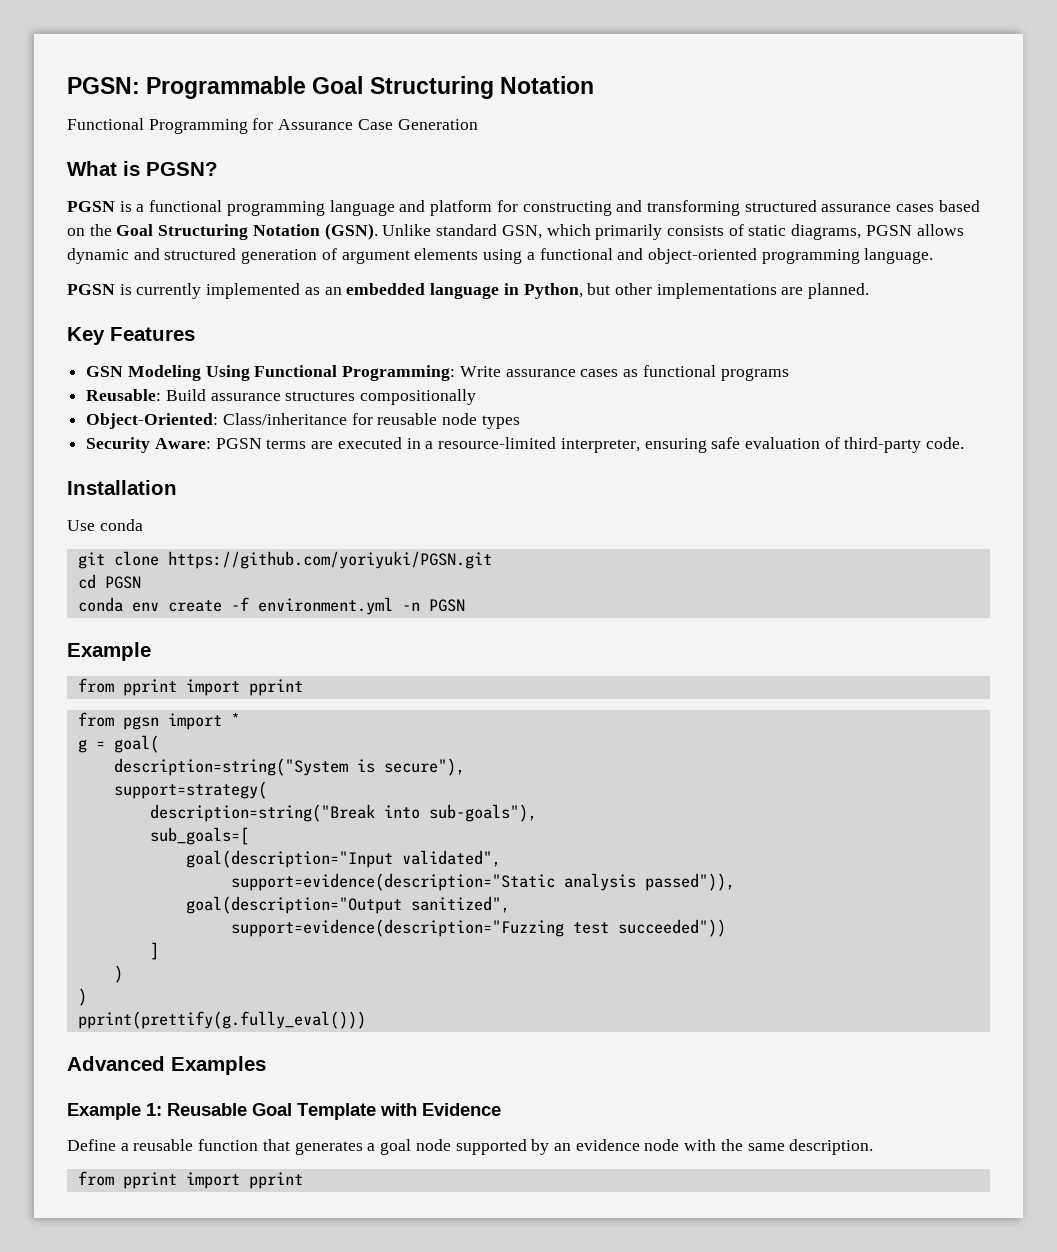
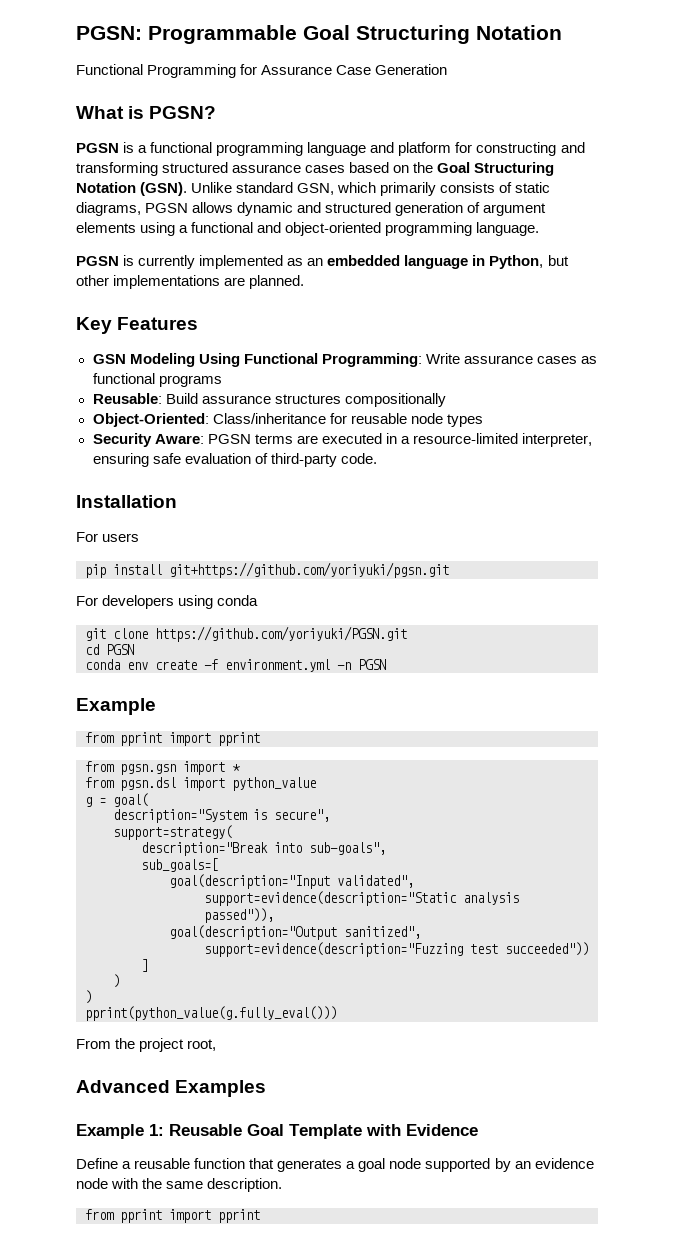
- Use conda
+ For users
+ pip install git+https://github.com/yoriyuki/pgsn.git
+ For developers using conda
- from pgsn import *
+ from pgsn.gsn import *
+ from pgsn.dsl import python_value
- description=string("System is secure"),
+ description="System is secure",
  support=strategy(
- description=string("Break into sub-goals"),
+ description="Break into sub-goals",
- pprint(prettify(g.fully_eval()))
+ pprint(python_value(g.fully_eval()))
+ From the project root,

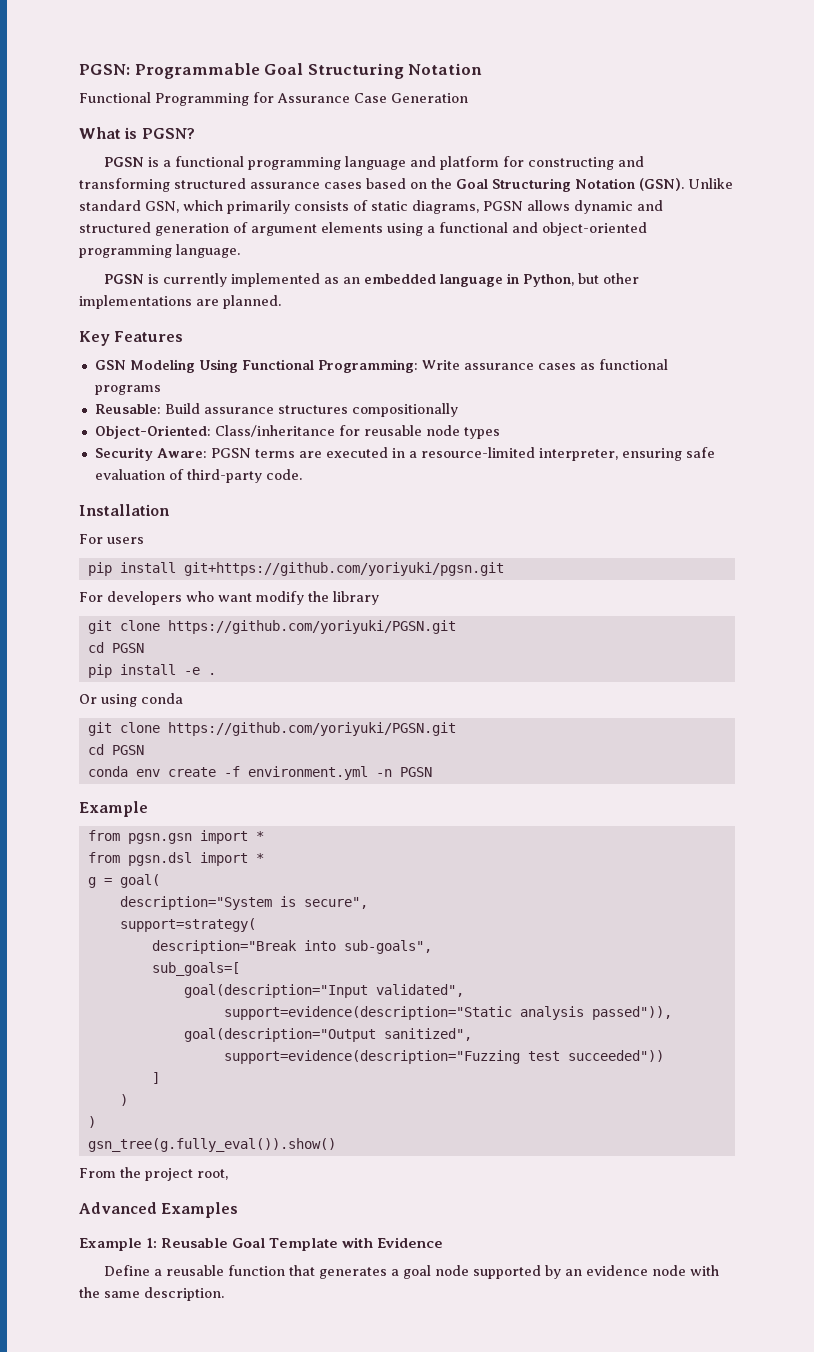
- For developers using conda
+ For developers who want modify the library
+ git clone https://github.com/yoriyuki/PGSN.git
+ cd PGSN
+ pip install -e .
+ Or using conda
  conda env create -f environment.yml -n PGSN
  Example
- from pprint import pprint
- from pgsn.dsl import python_value
+ from pgsn.dsl import *
- pprint(python_value(g.fully_eval()))
+ gsn_tree(g.fully_eval()).show()
  Define a reusable function that generates a goal node supported by an evidence node with the same description.
- from pprint import pprint

